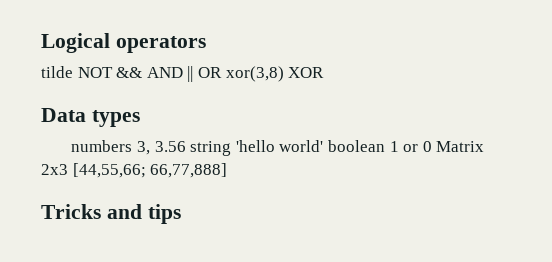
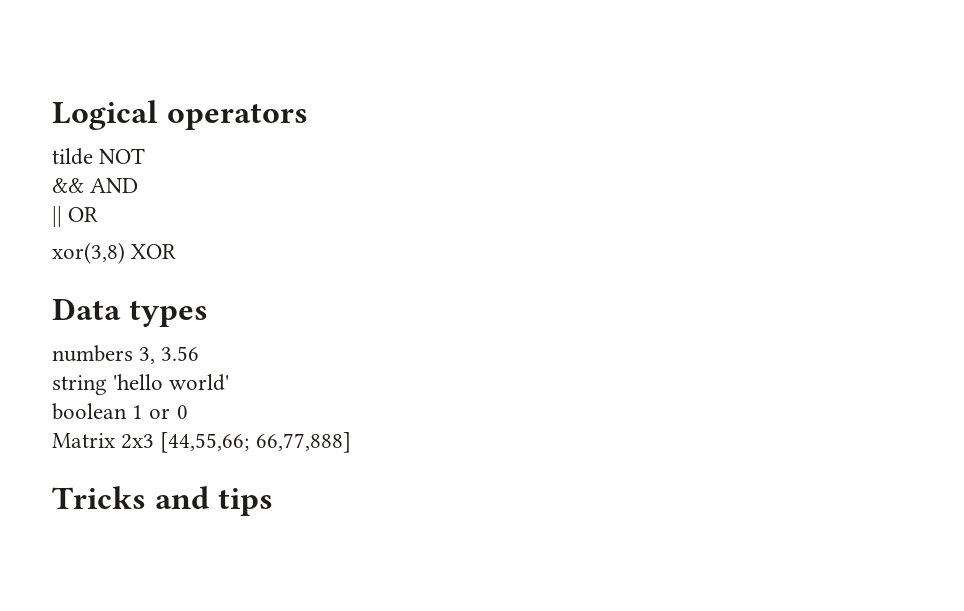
- tilde NOT && AND || OR xor(3,8) XOR
+ tilde NOT
+ && AND
+ || OR
+ xor(3,8) XOR
- numbers 3, 3.56 string 'hello world' boolean 1 or 0 Matrix 2x3 [44,55,66; 66,77,888]
+ numbers 3, 3.56
+ string 'hello world'
+ boolean 1 or 0
+ Matrix 2x3 [44,55,66; 66,77,888]

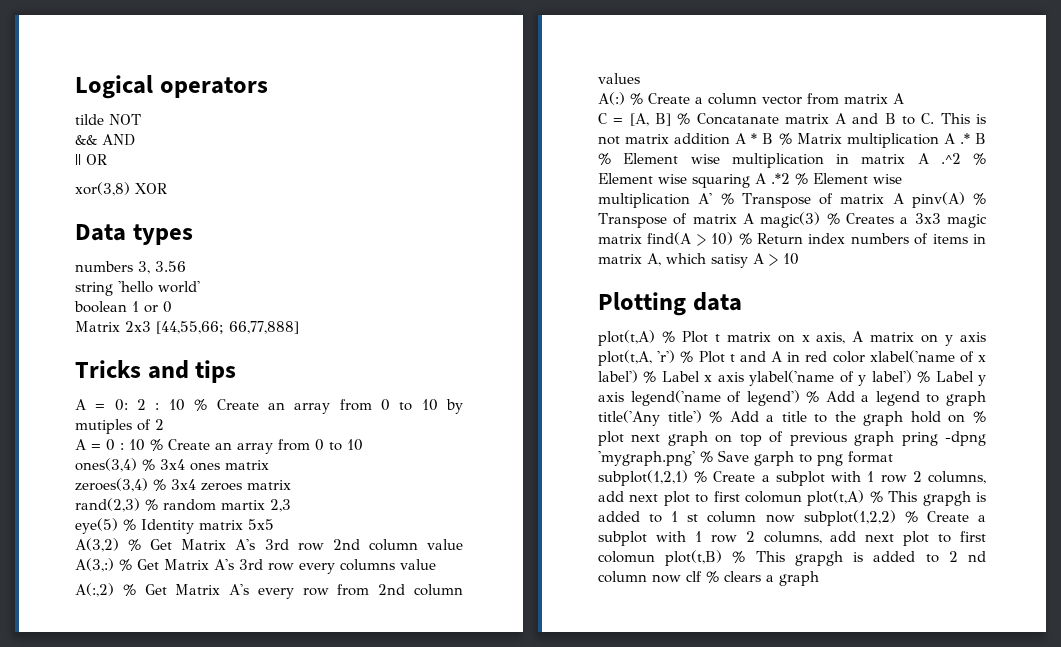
+ A = 0: 2 : 10 % Create an array from 0 to 10 by mutiples of 2
+ A = 0 : 10 % Create an array from 0 to 10
+ ones(3,4) % 3x4 ones matrix
+ zeroes(3,4) % 3x4 zeroes matrix
+ rand(2,3) % random martix 2,3
+ eye(5) % Identity matrix 5x5
+ A(3,2) % Get Matrix A's 3rd row 2nd column value A(3,:) % Get Matrix A's 3rd row every columns value
+ A(:,2) % Get Matrix A's every row from 2nd column values
+ A(:) % Create a column vector from matrix A
+ C = [A, B] % Concatanate matrix A and B to C. This is not matrix addition A * B % Matrix multiplication A .* B % Element wise multiplication in matrix A .^2 % Element wise squaring A .*2 % Element wise multiplication A' % Transpose of matrix A pinv(A) % Transpose of matrix A magic(3) % Creates a 3x3 magic matrix find(A > 10) % Return index numbers of items in matrix A, which satisy A > 10
+ Plotting data
+ plot(t,A) % Plot t matrix on x axis, A matrix on y axis plot(t,A, 'r') % Plot t and A in red color xlabel('name of x label') % Label x axis ylabel('name of y label') % Label y axis legend('name of legend') % Add a legend to graph title('Any title') % Add a title to the graph hold on % plot next graph on top of previous graph pring -dpng 'mygraph.png' % Save garph to png format subplot(1,2,1) % Create a subplot with 1 row 2 columns, add next plot to first colomun plot(t,A) % This grapgh is added to 1 st column now subplot(1,2,2) % Create a subplot with 1 row 2 columns, add next plot to first colomun plot(t,B) % This grapgh is added to 2 nd column now clf % clears a graph

